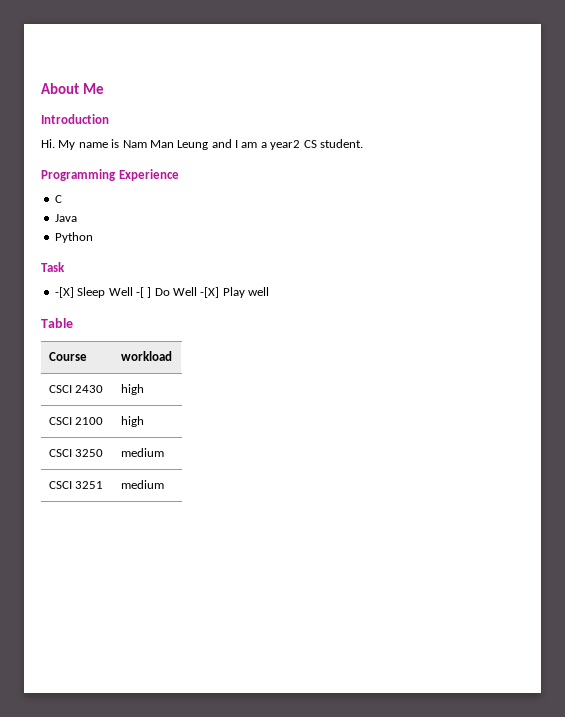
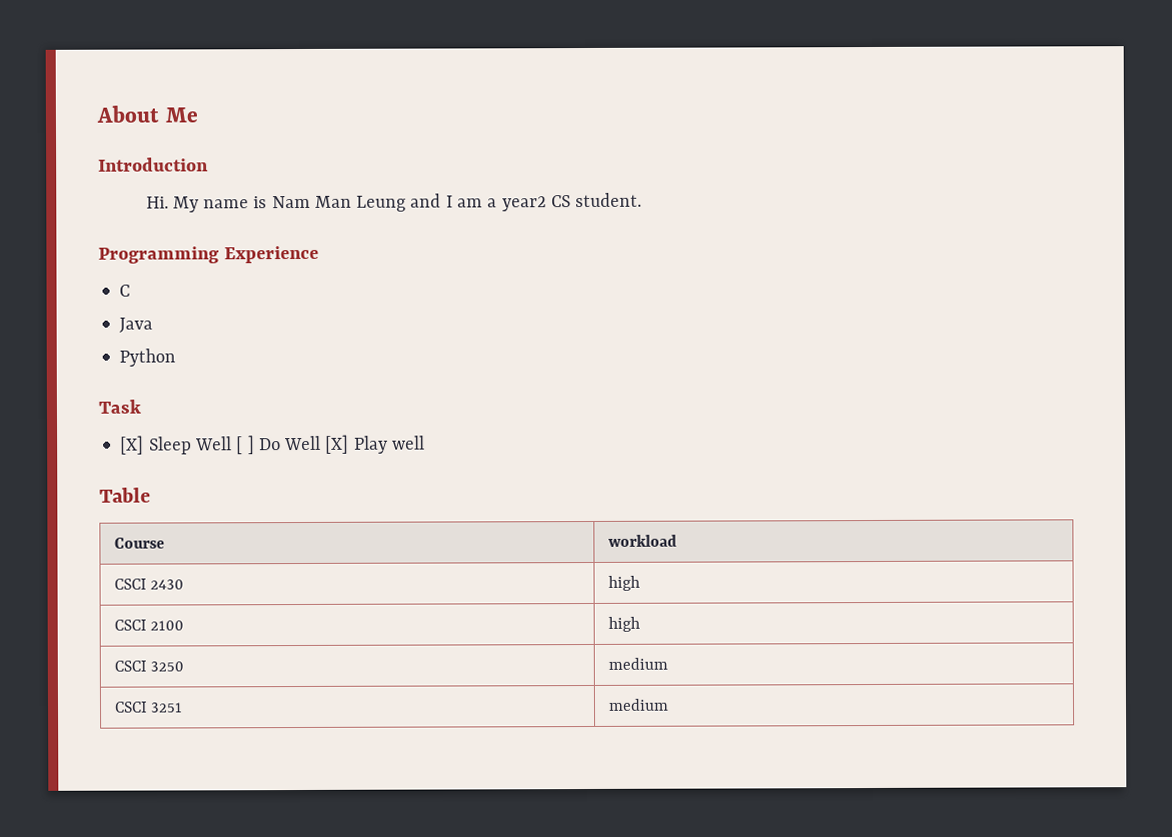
- -[X] Sleep Well -[ ] Do Well -[X] Play well
+ [X] Sleep Well [ ] Do Well [X] Play well

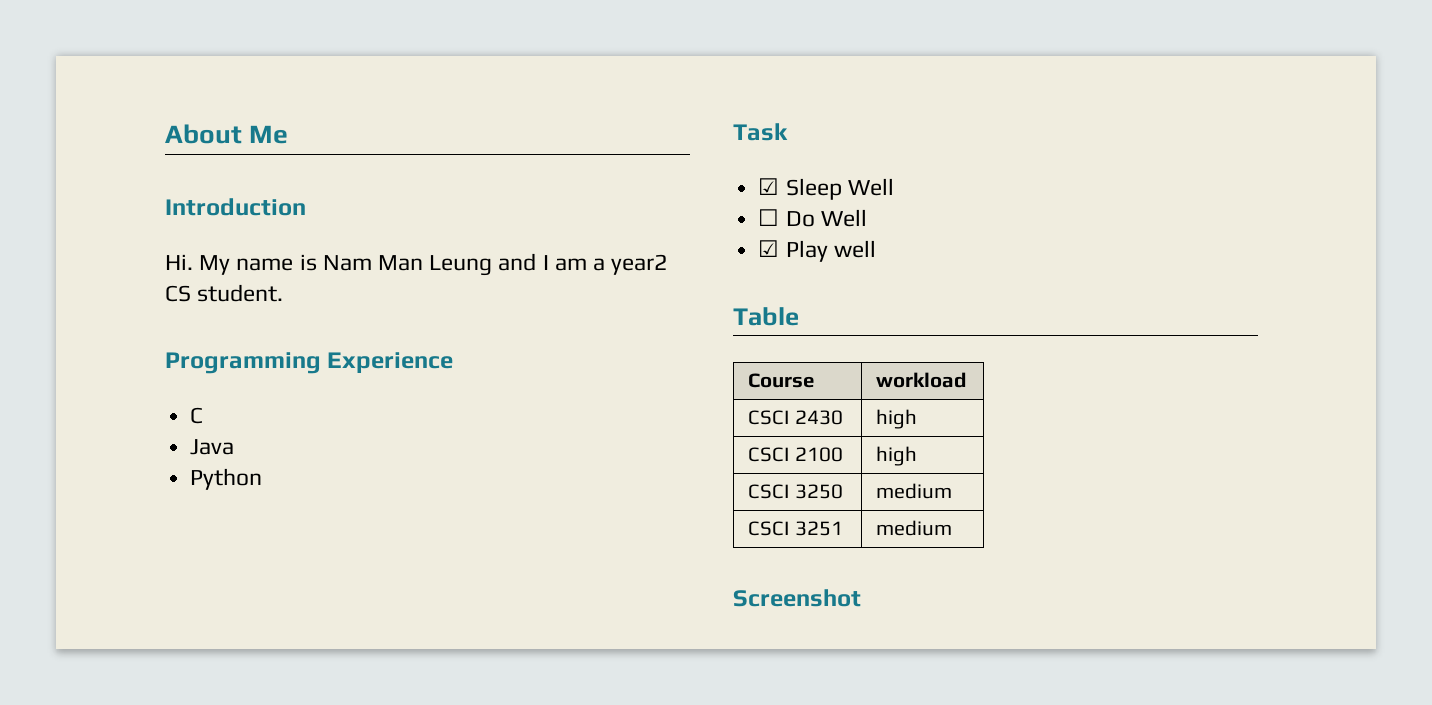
- [X] Sleep Well [ ] Do Well [X] Play well
+ ☑ Sleep Well
+ ☐ Do Well
+ ☑ Play well
+ Screenshot

